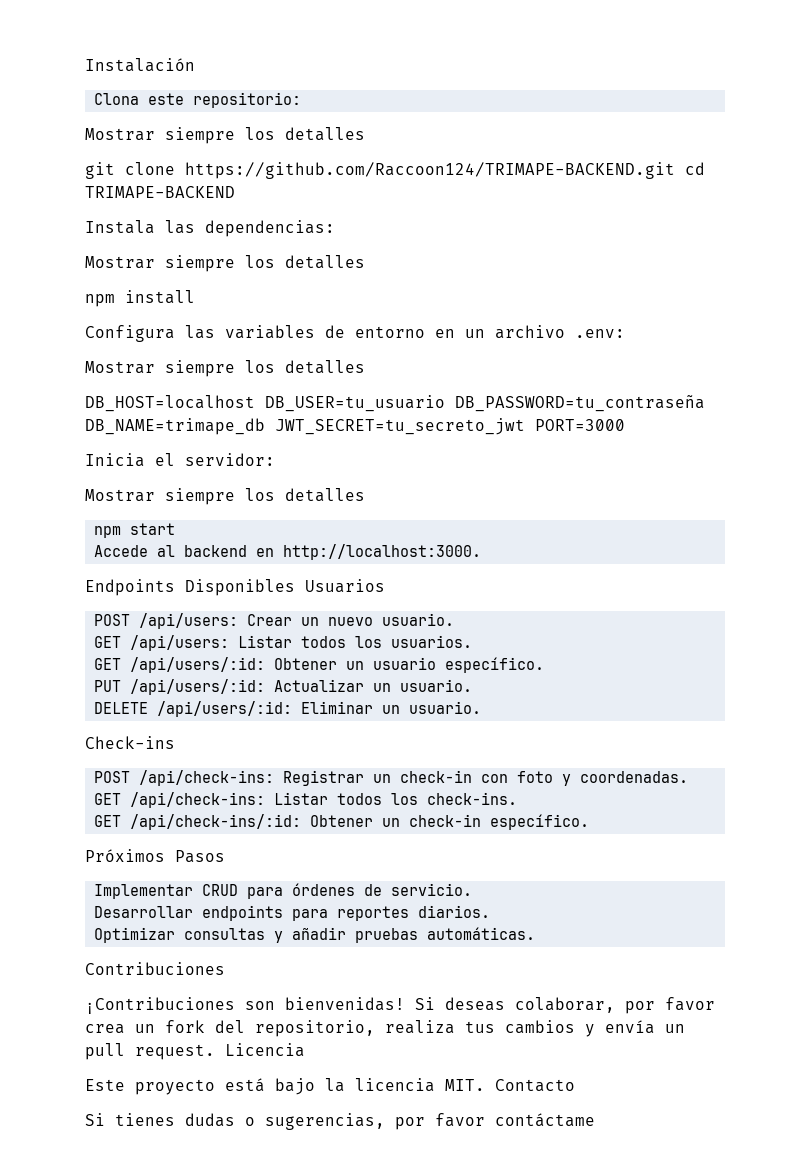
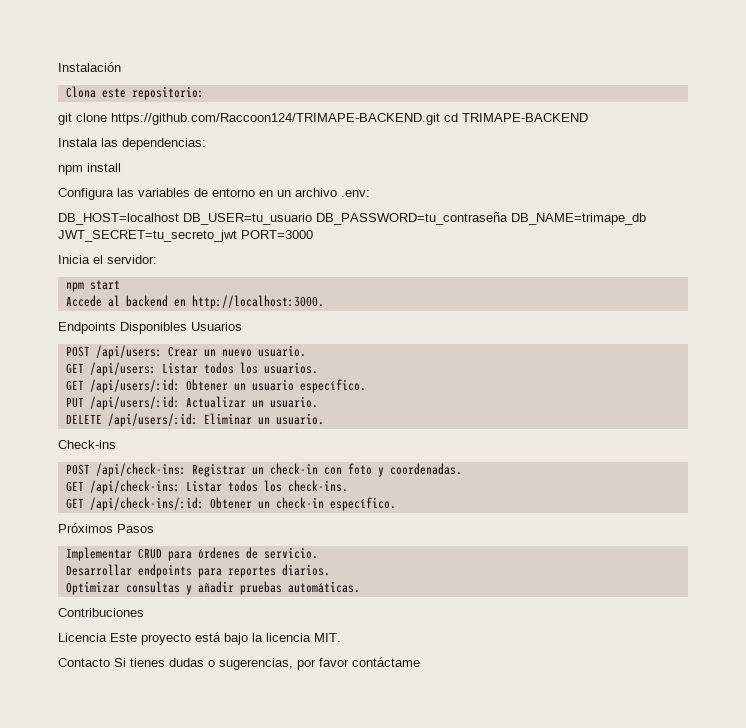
  Clona este repositorio:
- Mostrar siempre los detalles
  Instala las dependencias:
- Mostrar siempre los detalles
  Configura las variables de entorno en un archivo .env:
- Mostrar siempre los detalles
  Inicia el servidor:
- Mostrar siempre los detalles
- ¡Contribuciones son bienvenidas! Si deseas colaborar, por favor crea un fork del repositorio, realiza tus cambios y envía un pull request. Licencia
- Este proyecto está bajo la licencia MIT. Contacto
- Si tienes dudas o sugerencias, por favor contáctame
+ Licencia Este proyecto está bajo la licencia MIT.
+ Contacto Si tienes dudas o sugerencias, por favor contáctame

